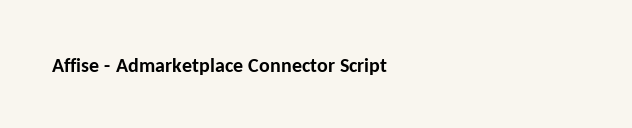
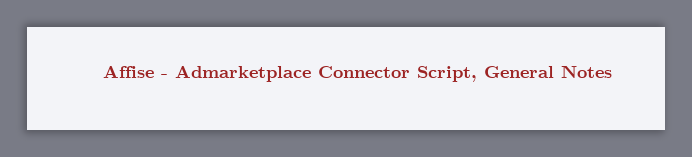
- Affise - Admarketplace Connector Script
+ Affise - Admarketplace Connector Script, General Notes

